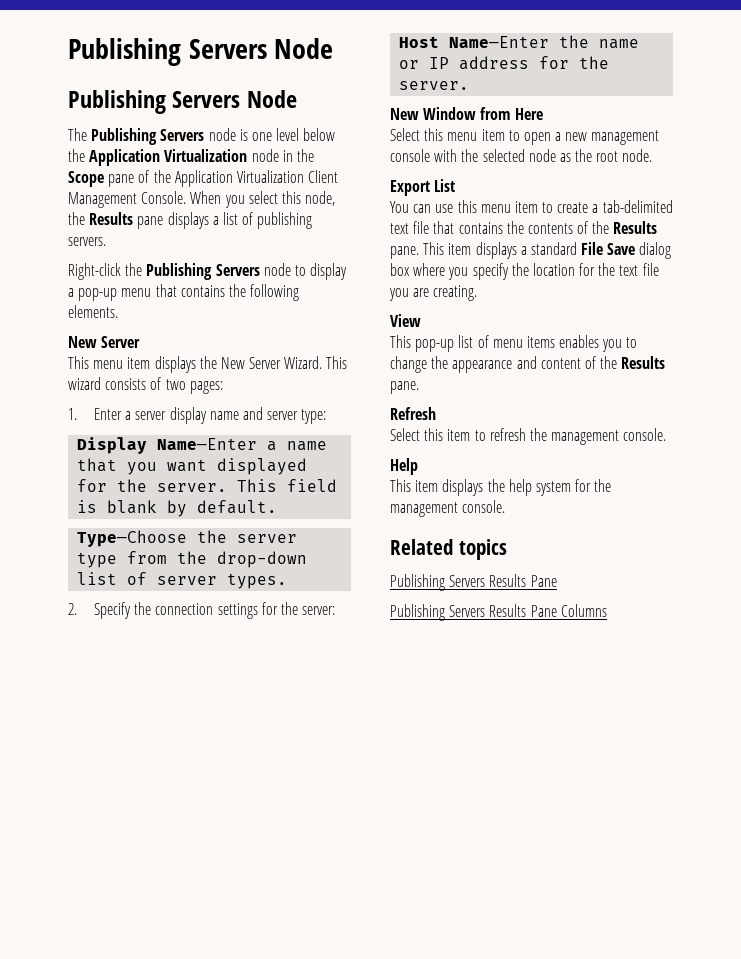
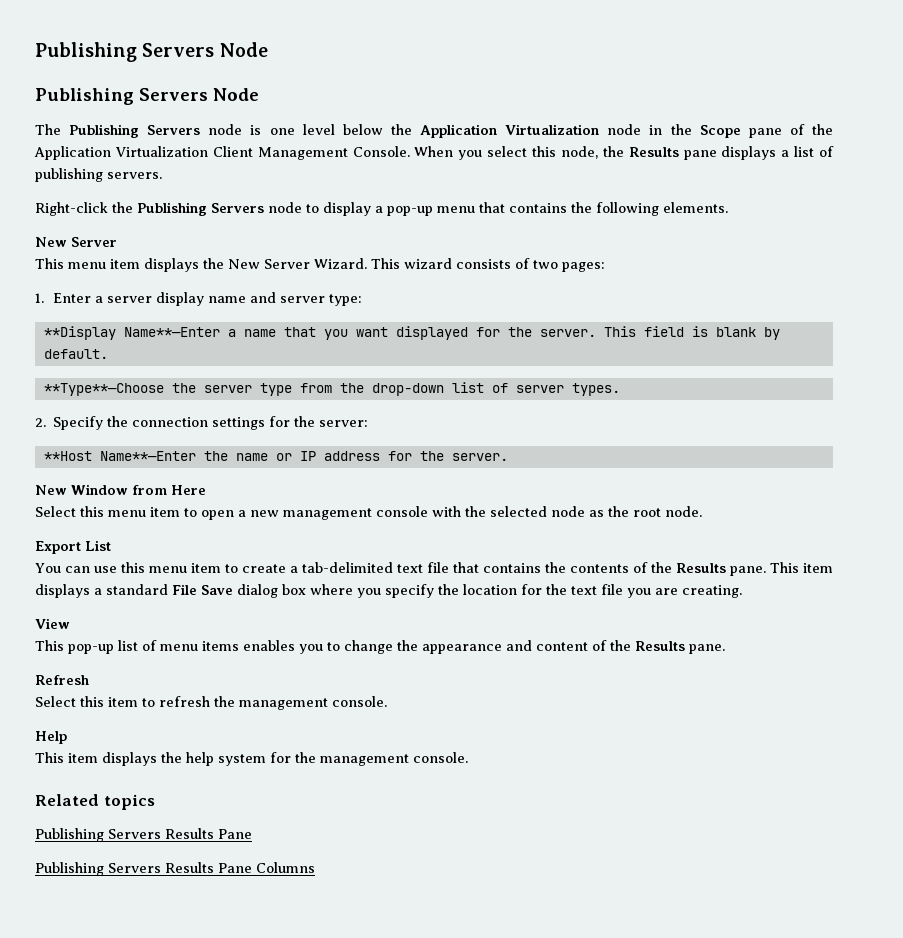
- Display Name—Enter a name that you want displayed for the server.
+ **Display Name**—Enter a name that you want displayed for the server.
- Type—Choose the server type from the drop-down list of server types.
+ **Type**—Choose the server type from the drop-down list of server types.
- Host Name—Enter the name or IP address for the server.
+ **Host Name**—Enter the name or IP address for the server.

